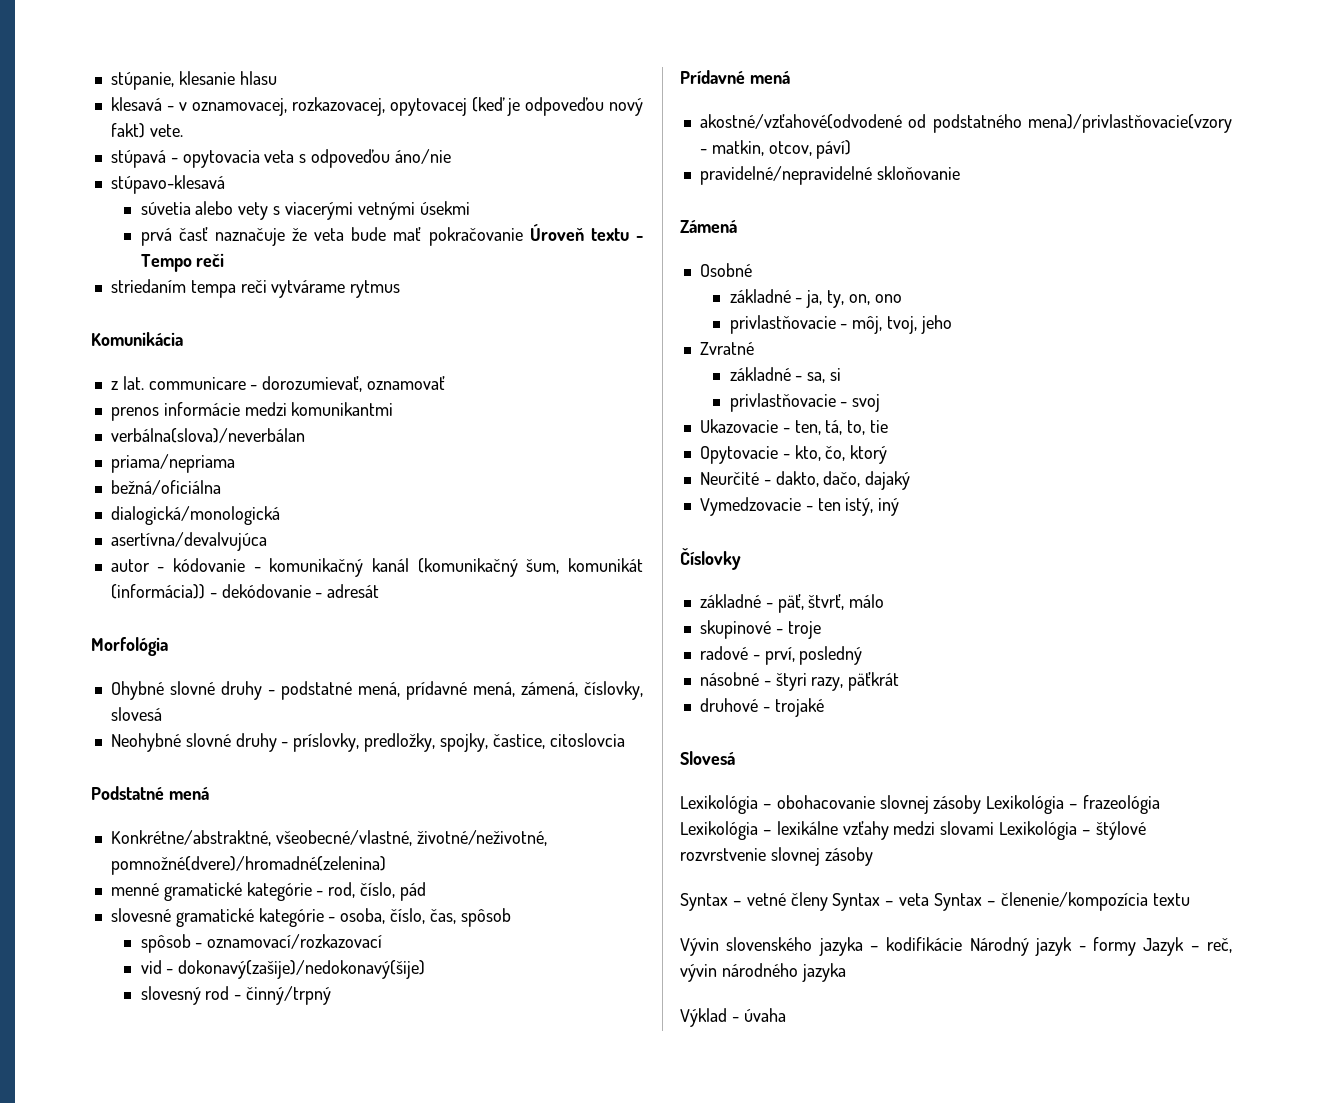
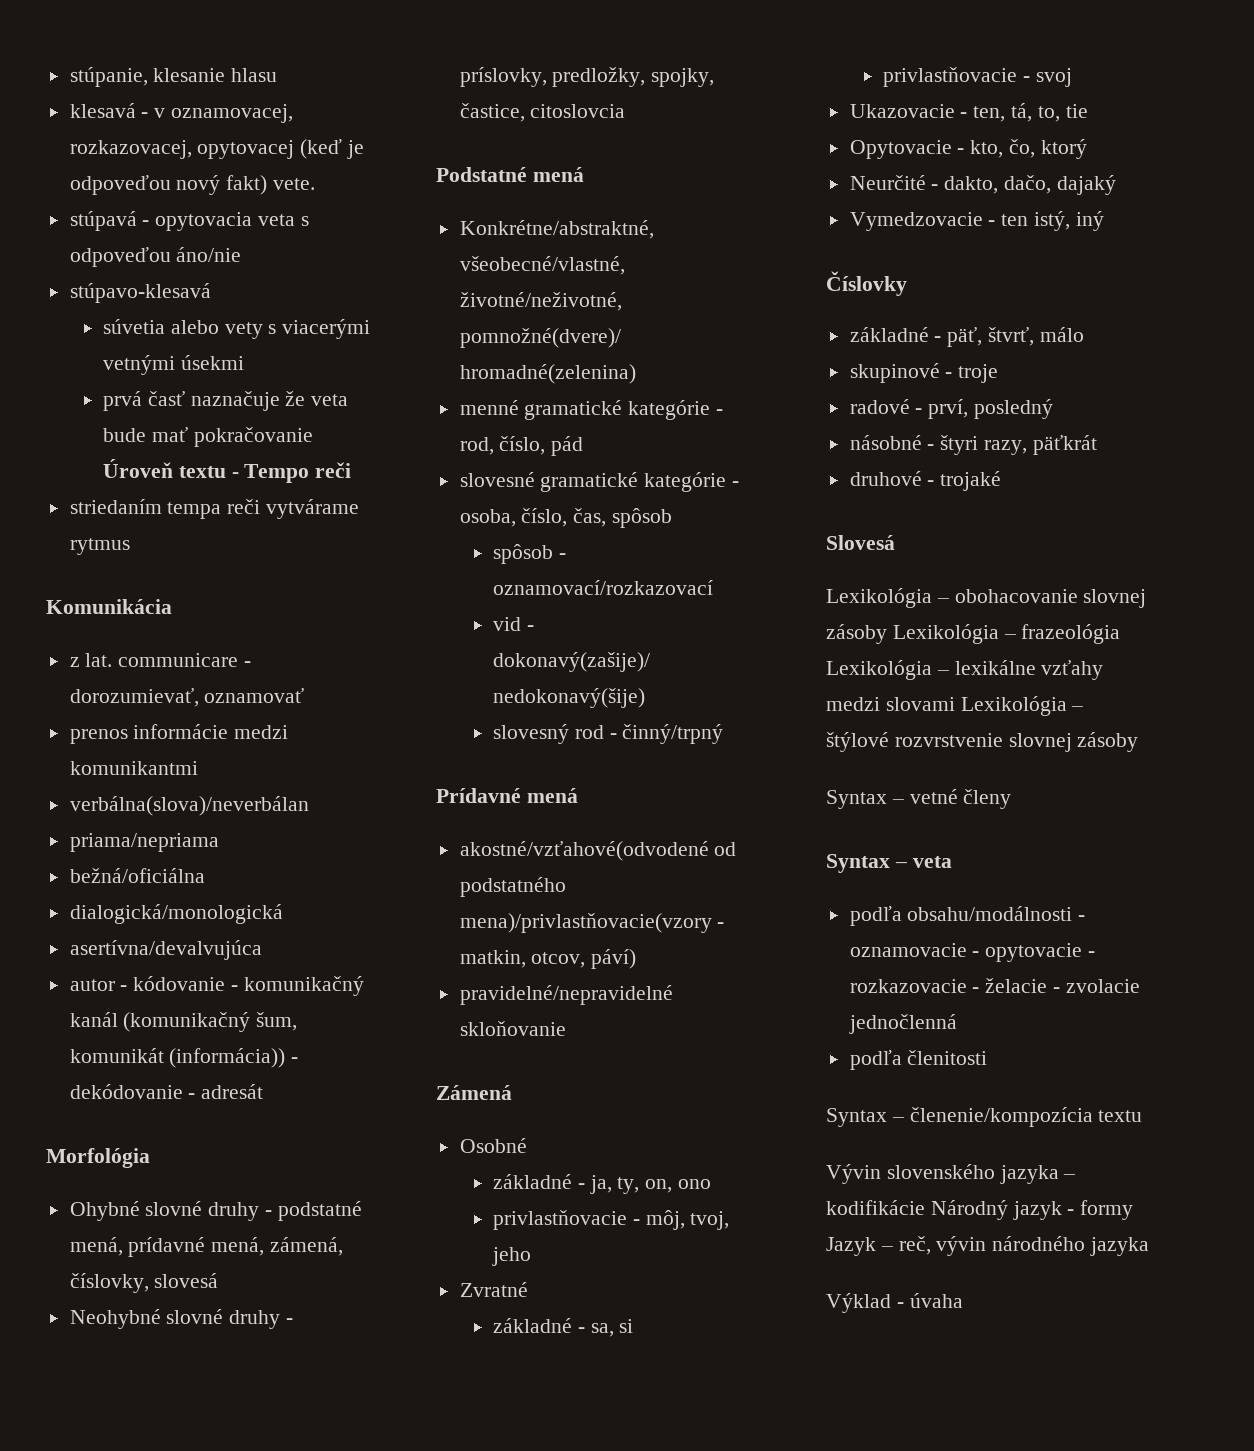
- Syntax – vetné členy Syntax – veta Syntax – členenie/kompozícia textu
+ Syntax – vetné členy
+ Syntax – veta
+ podľa obsahu/modálnosti - oznamovacie - opytovacie - rozkazovacie - želacie - zvolacie jednočlenná
+ podľa členitosti
+ Syntax – členenie/kompozícia textu

